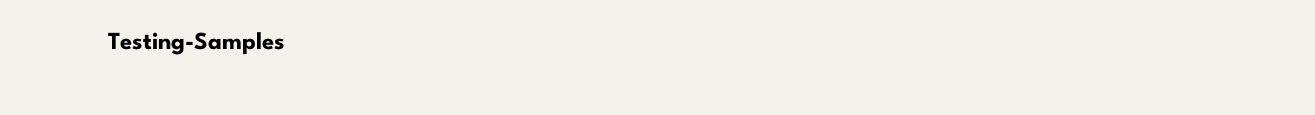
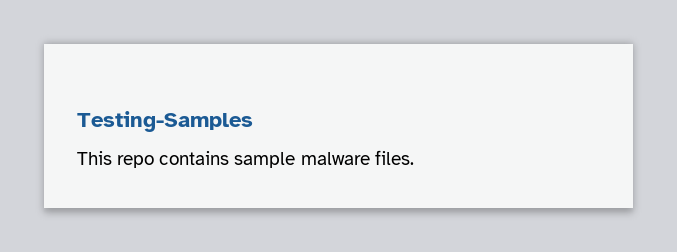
+ This repo contains sample malware files.

